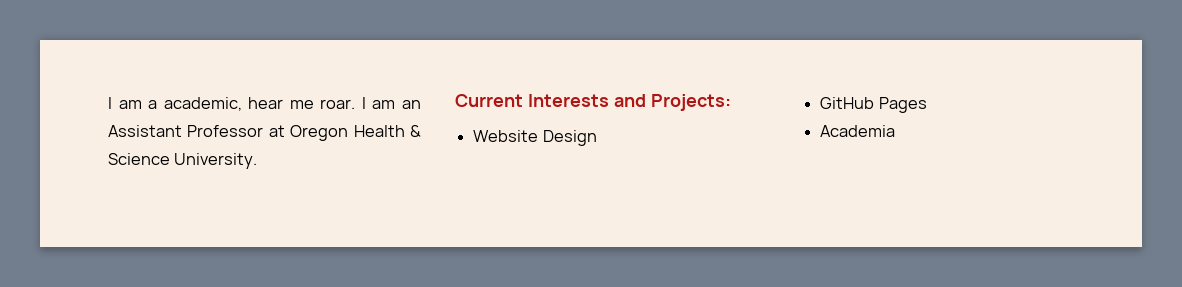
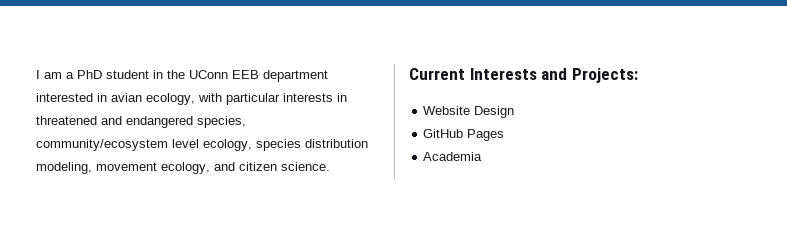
- I am a academic, hear me roar. I am an Assistant Professor at Oregon Health & Science University.
+ I am a PhD student in the UConn EEB department interested in avian ecology, with particular interests in threatened and endangered species, community/ecosystem level ecology, species distribution modeling, movement ecology, and citizen science.

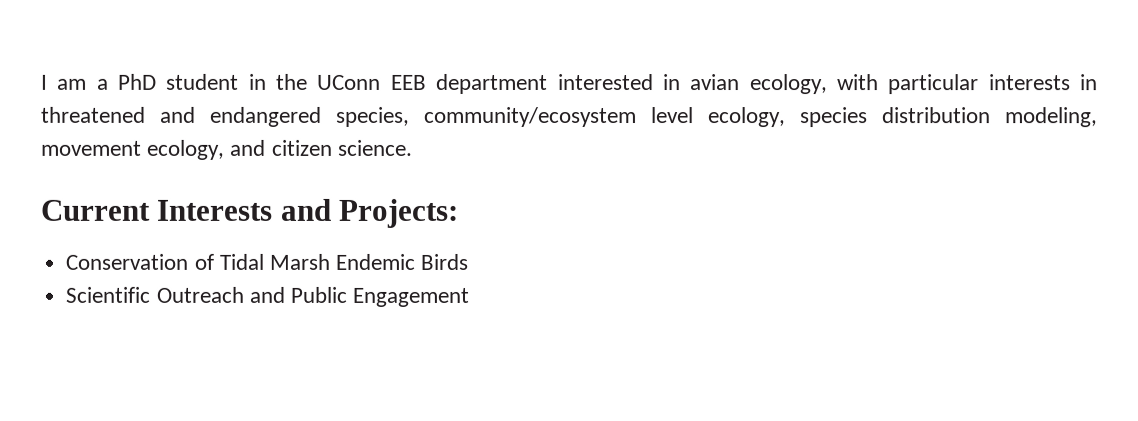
- Website Design
- GitHub Pages
- Academia
+ Conservation of Tidal Marsh Endemic Birds
+ Scientific Outreach and Public Engagement

